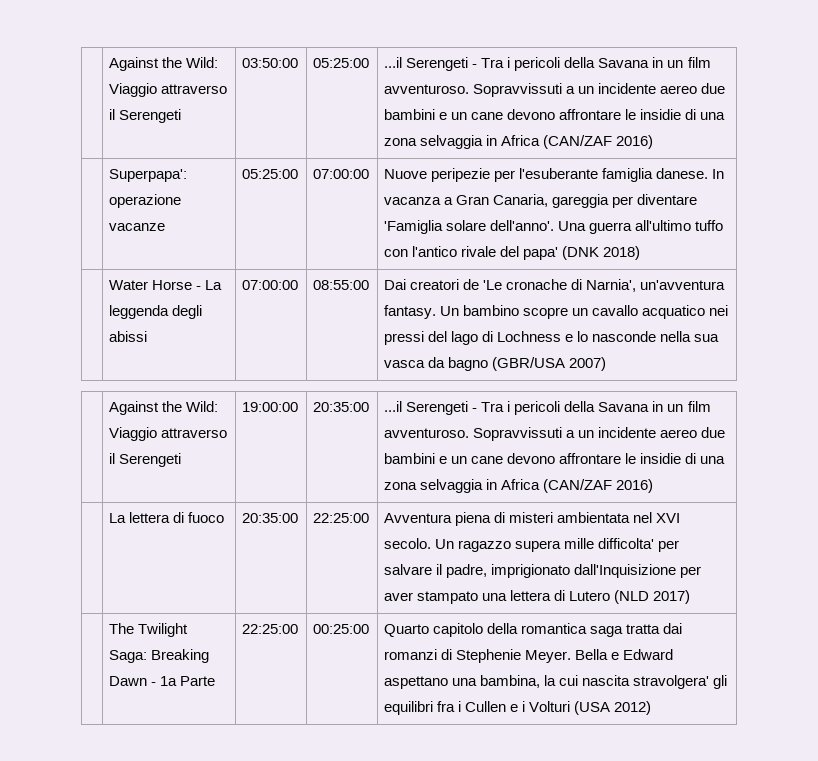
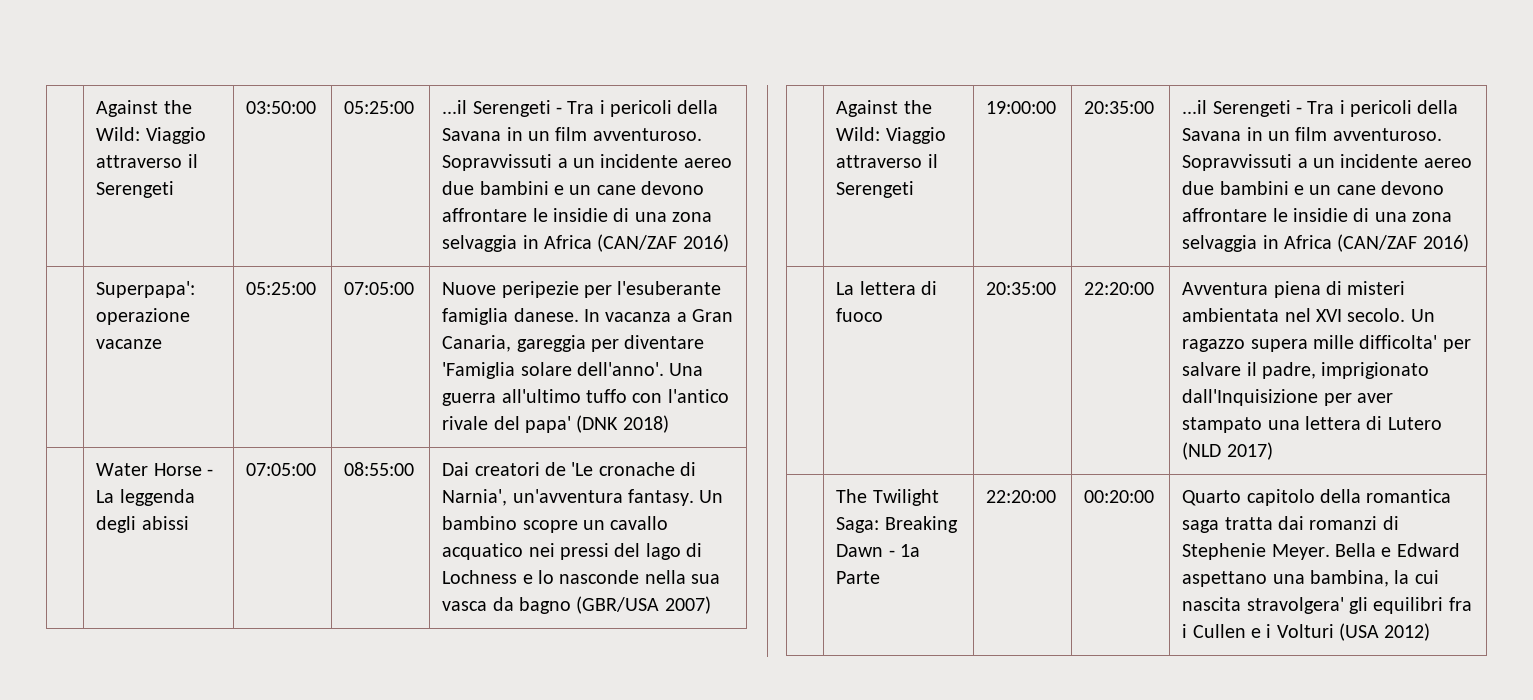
- | Superpapa': operazione vacanze | 05:25:00 | 07:00:00 | Nuove peripezie per l'esuberante famiglia danese. In vacanza a Gran Canaria, gareggia per diventare 'Famiglia solare dell'anno'. Una guerra all'ultimo tuffo con l'antico rivale del papa' (DNK 2018)
+ | Superpapa': operazione vacanze | 05:25:00 | 07:05:00 | Nuove peripezie per l'esuberante famiglia danese. In vacanza a Gran Canaria, gareggia per diventare 'Famiglia solare dell'anno'. Una guerra all'ultimo tuffo con l'antico rivale del papa' (DNK 2018)
- | Water Horse - La leggenda degli abissi | 07:00:00 | 08:55:00 | Dai creatori de 'Le cronache di Narnia', un'avventura fantasy. Un bambino scopre un cavallo acquatico nei pressi del lago di Lochness e lo nasconde nella sua vasca da bagno (GBR/USA 2007)
+ | Water Horse - La leggenda degli abissi | 07:05:00 | 08:55:00 | Dai creatori de 'Le cronache di Narnia', un'avventura fantasy. Un bambino scopre un cavallo acquatico nei pressi del lago di Lochness e lo nasconde nella sua vasca da bagno (GBR/USA 2007)
- | La lettera di fuoco | 20:35:00 | 22:25:00 | Avventura piena di misteri ambientata nel XVI secolo. Un ragazzo supera mille difficolta' per salvare il padre, imprigionato dall'Inquisizione per aver stampato una lettera di Lutero (NLD 2017)
+ | La lettera di fuoco | 20:35:00 | 22:20:00 | Avventura piena di misteri ambientata nel XVI secolo. Un ragazzo supera mille difficolta' per salvare il padre, imprigionato dall'Inquisizione per aver stampato una lettera di Lutero (NLD 2017)
- 22:25:00 | 00:25:00
+ 22:20:00 | 00:20:00

